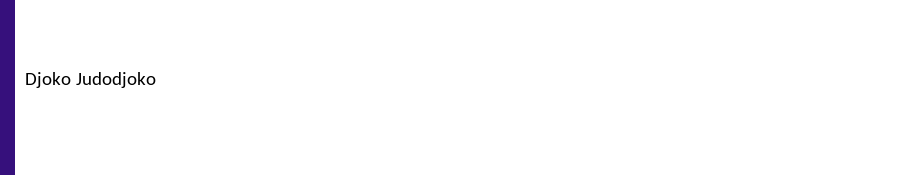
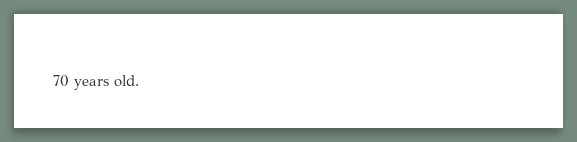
- Djoko Judodjoko
+ 70 years old.

